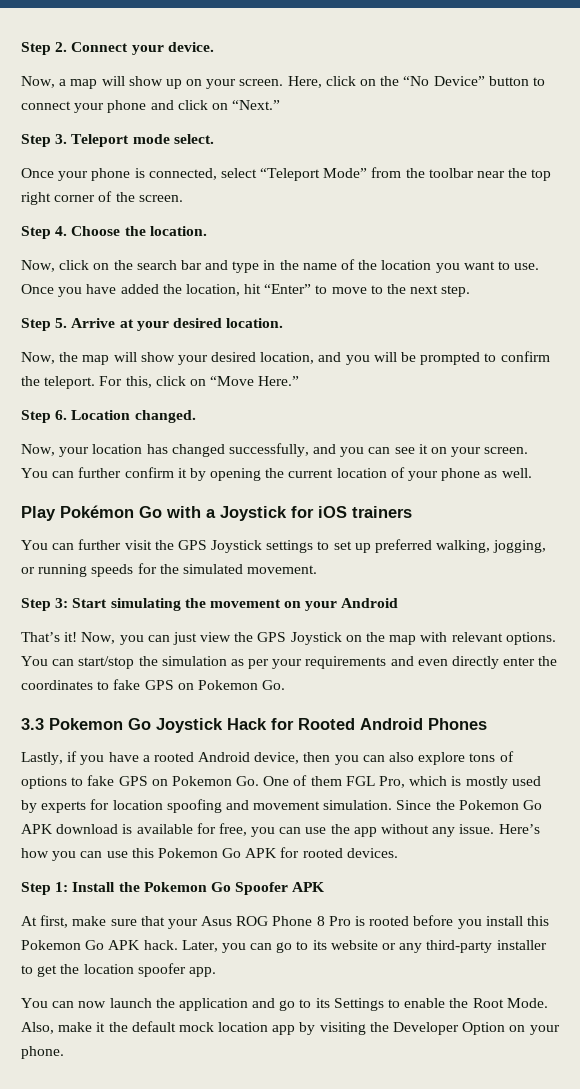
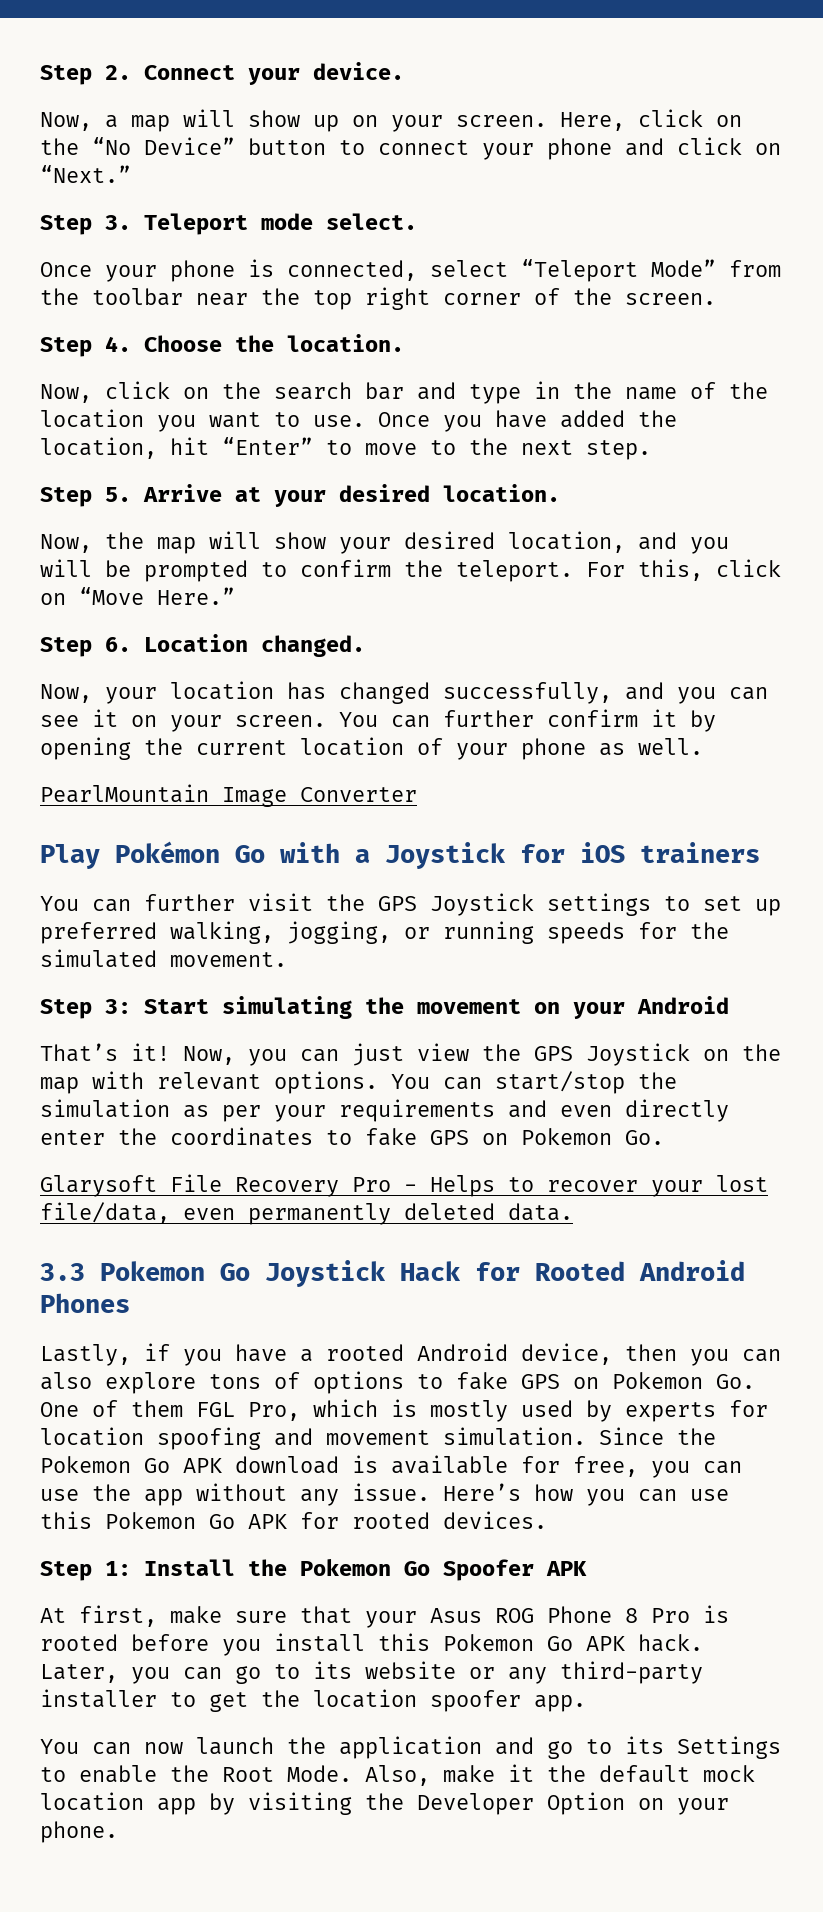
+ PearlMountain Image Converter
+ Glarysoft File Recovery Pro - Helps to recover your lost file/data, even permanently deleted data.

